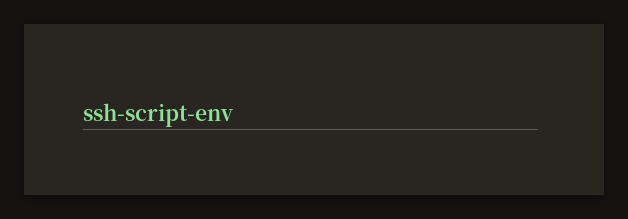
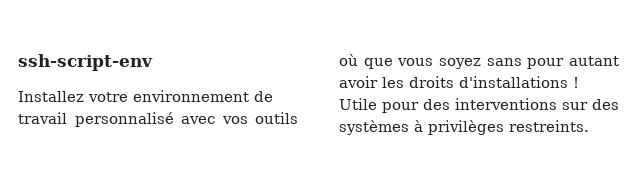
+ Installez votre environnement de travail personnalisé avec vos outils où que vous soyez sans pour autant avoir les droits d'installations ! Utile pour des interventions sur des systèmes à privilèges restreints.

